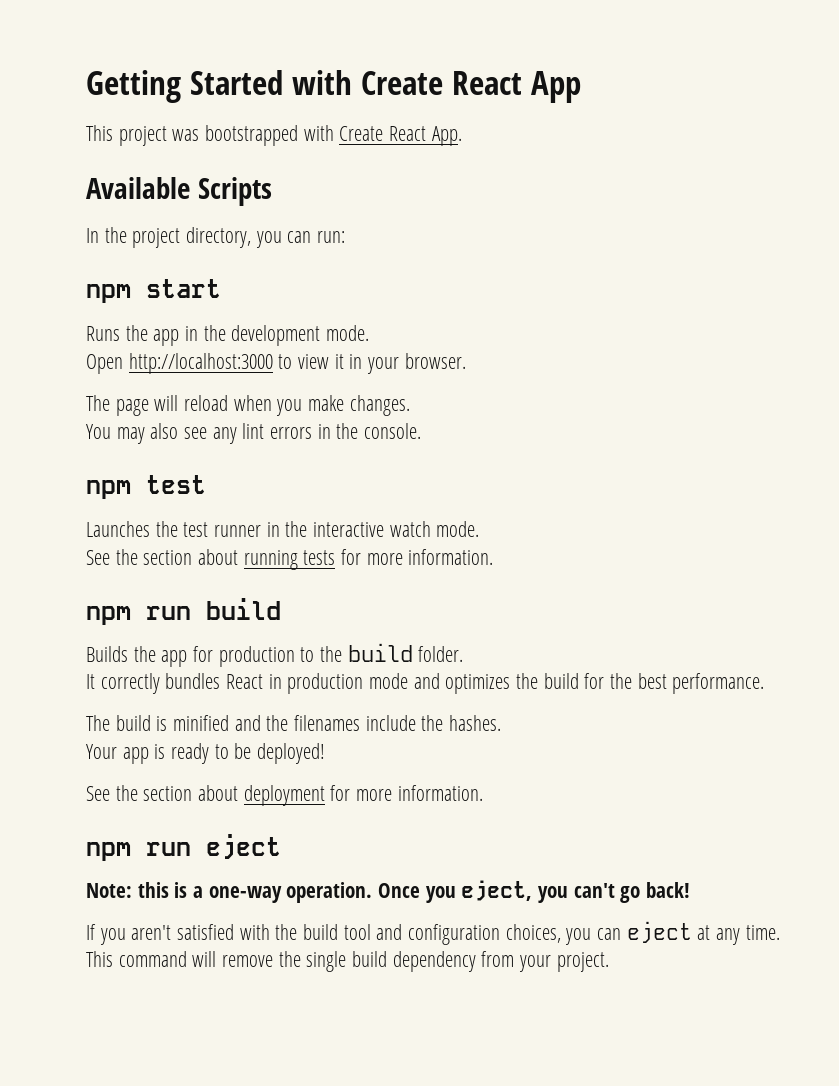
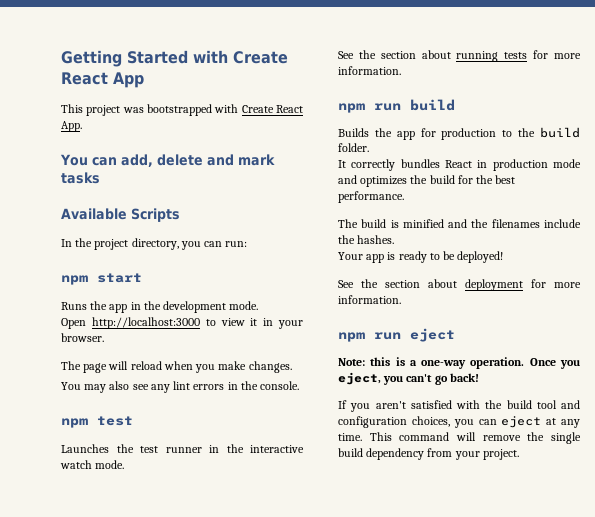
+ You can add, delete and mark tasks

